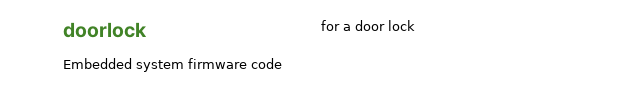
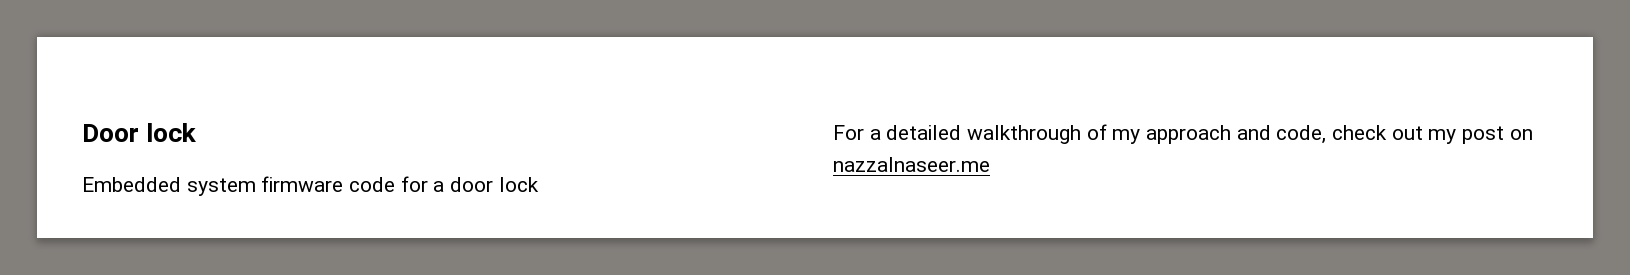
- doorlock
+ Door lock
+ For a detailed walkthrough of my approach and code, check out my post on nazzalnaseer.me

